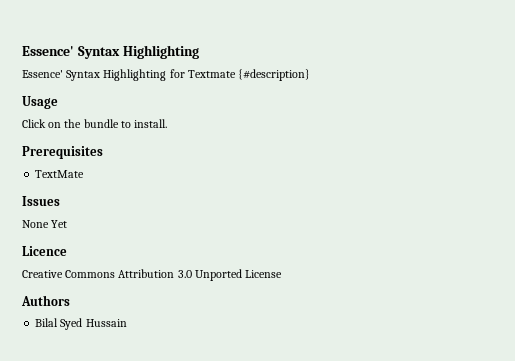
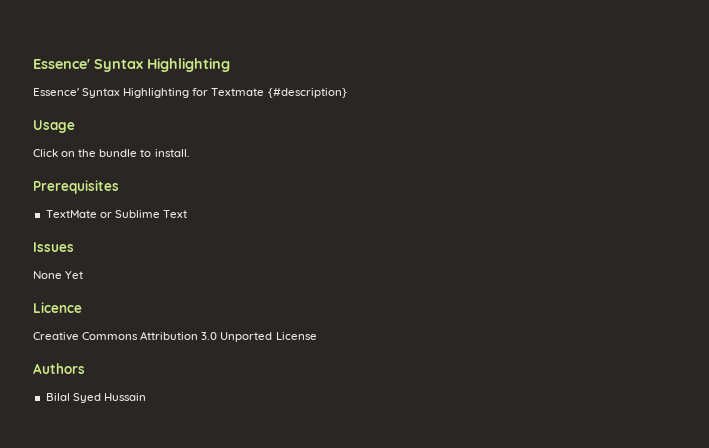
- TextMate
+ TextMate or Sublime Text

